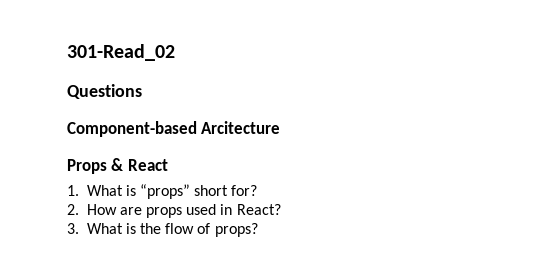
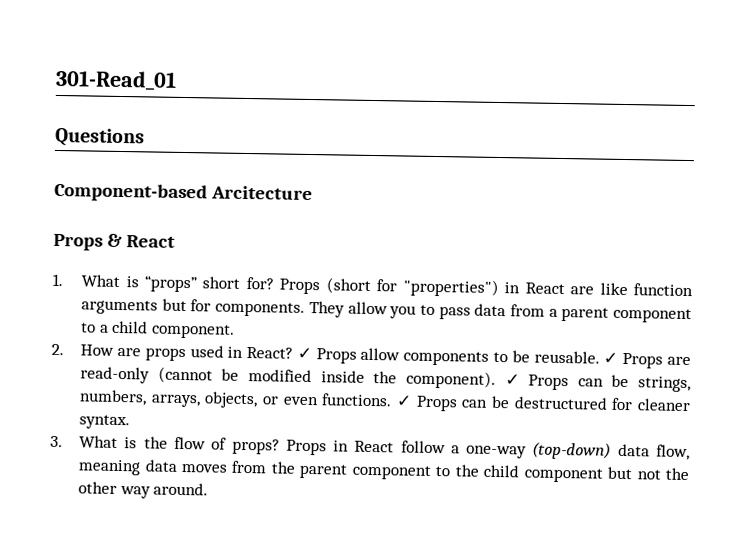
- 301-Read_02
+ 301-Read_01
+ Props (short for "properties") in React are like function arguments but for components. They allow you to pass data from a parent component to a child component.
+ ✓ Props allow components to be reusable. ✓ Props are read-only (cannot be modified inside the component). ✓ Props can be strings, numbers, arrays, objects, or even functions. ✓ Props can be destructured for cleaner syntax.
+ Props in React follow a one-way (top-down) data flow, meaning data moves from the parent component to the child component but not the other way around.

